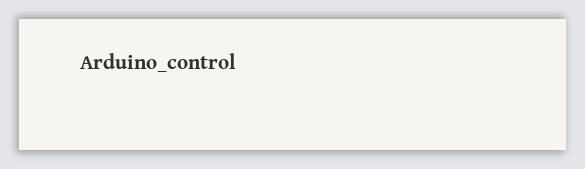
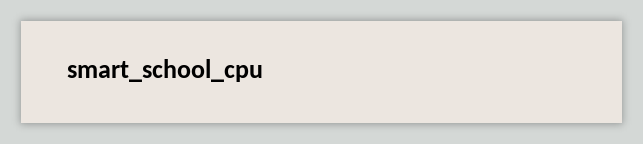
- Arduino_control
+ smart_school_cpu

